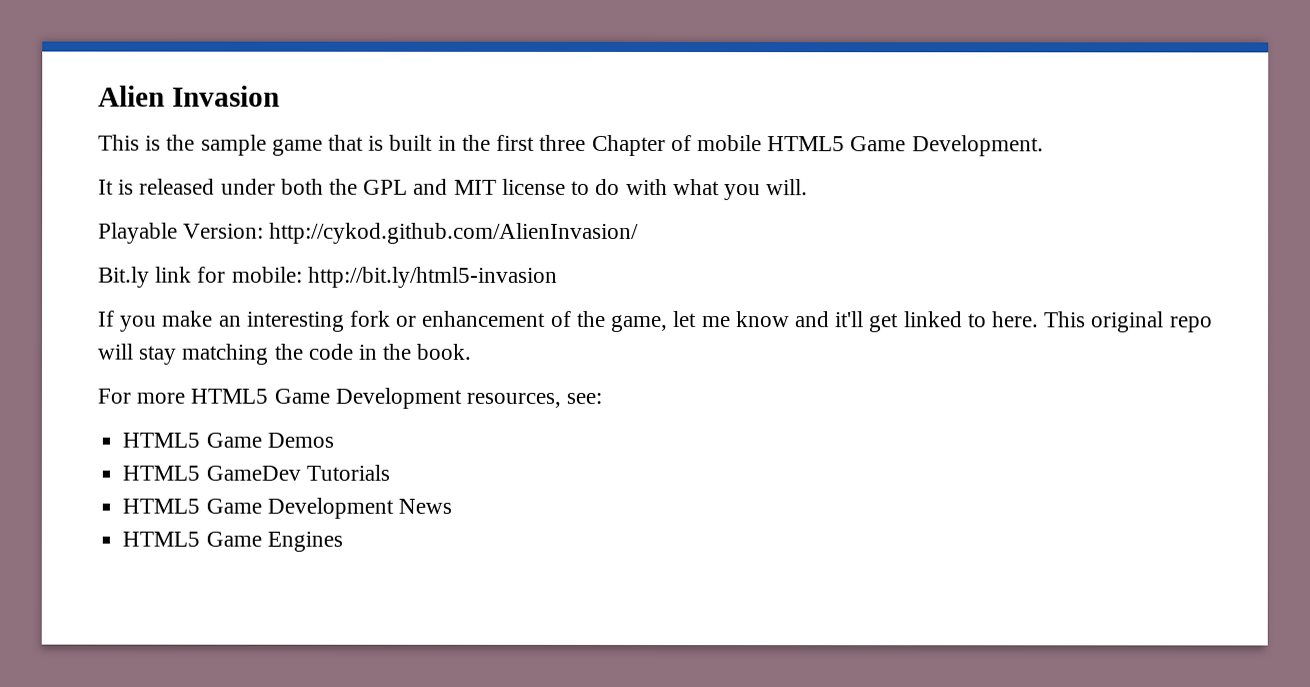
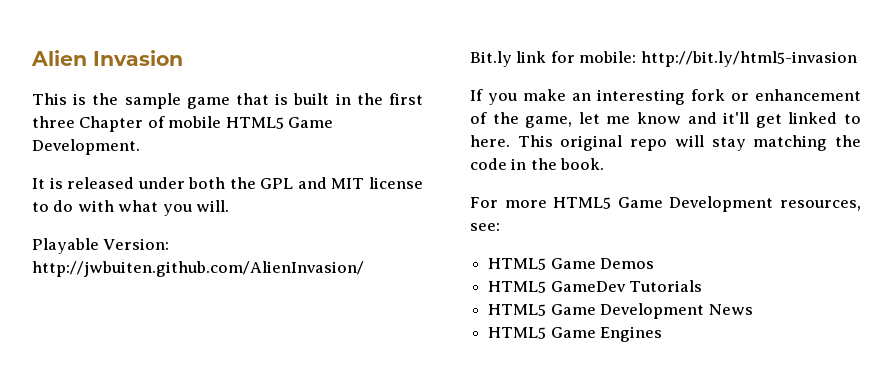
- Playable Version: http://cykod.github.com/AlienInvasion/
+ Playable Version: http://jwbuiten.github.com/AlienInvasion/

